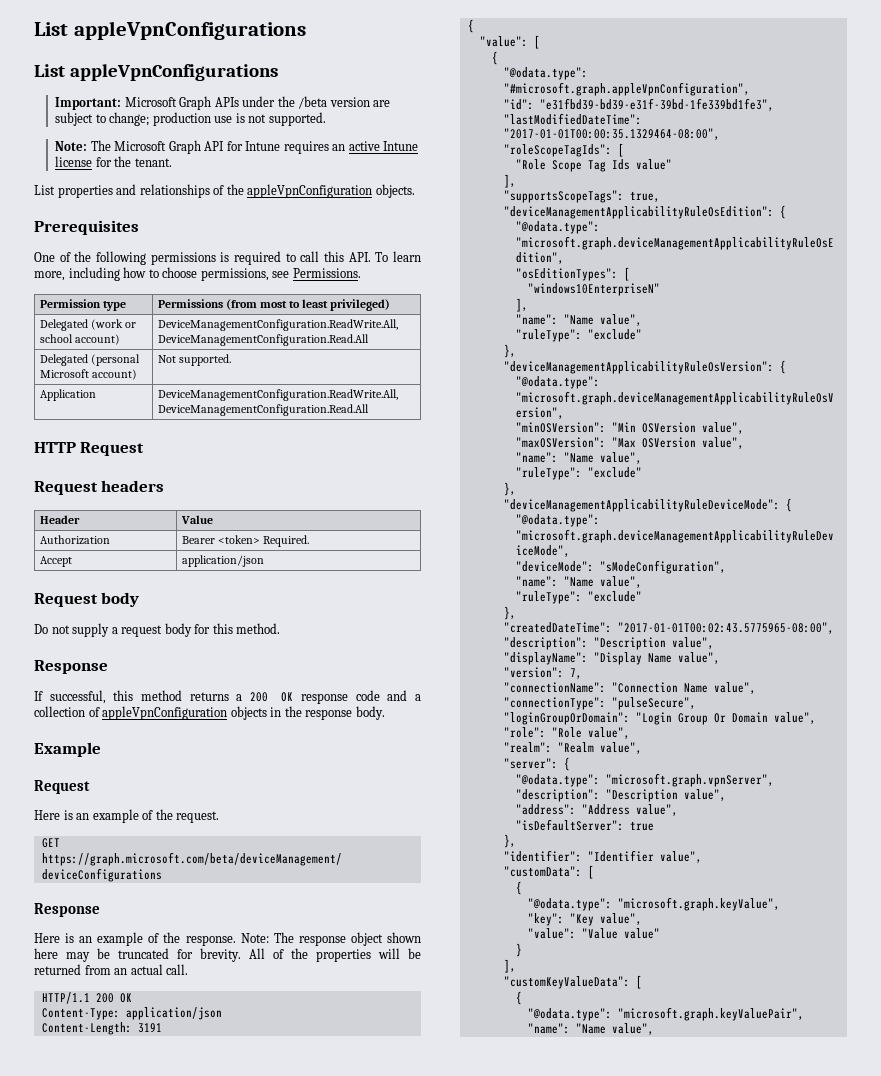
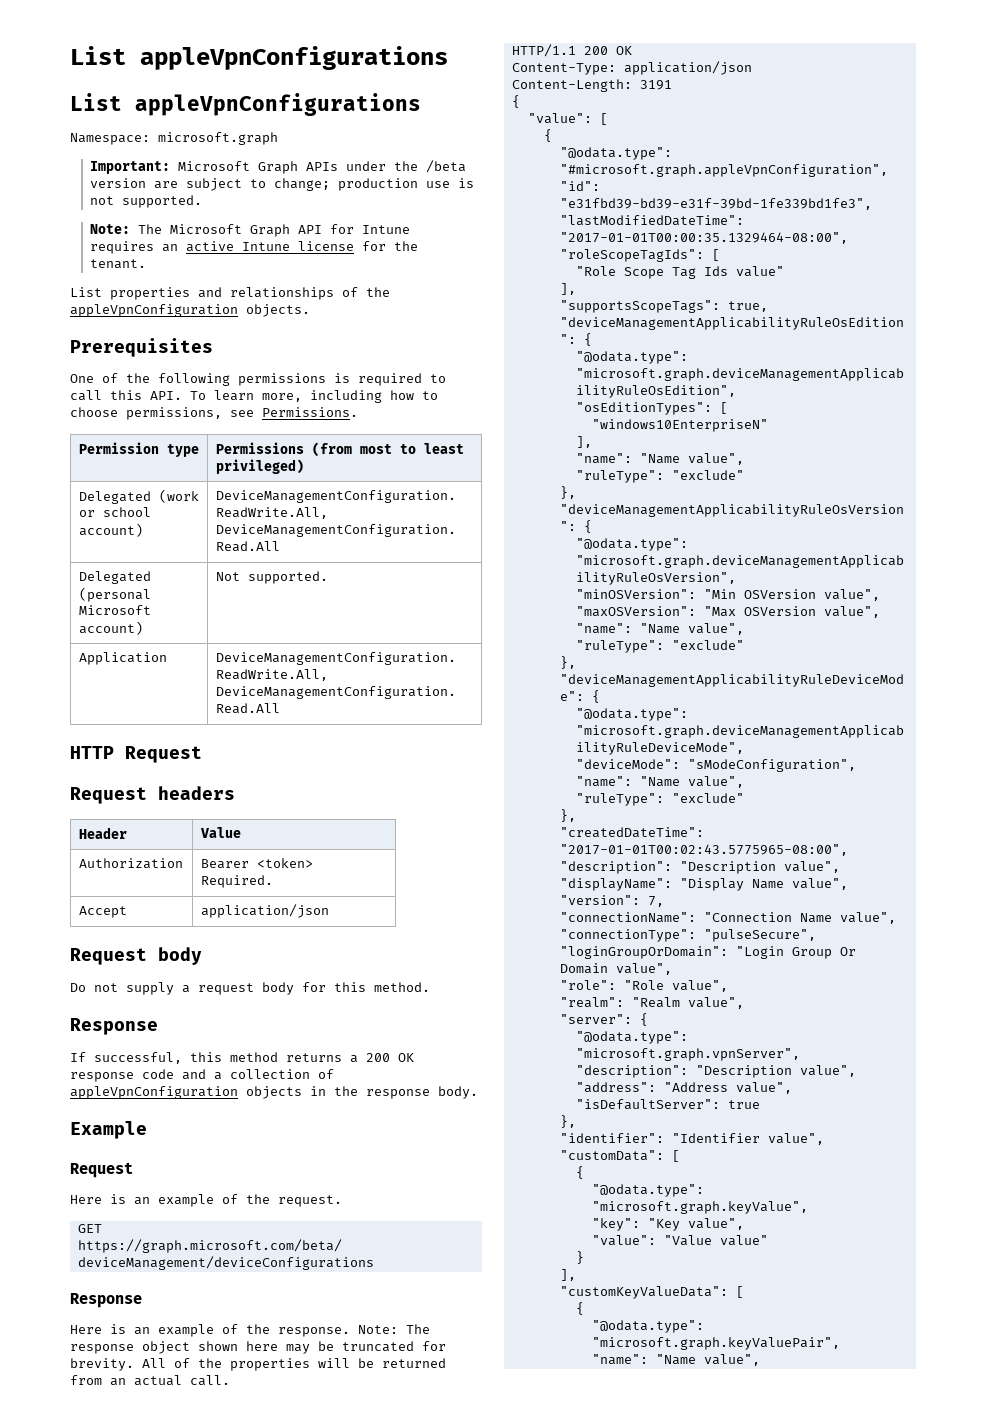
+ Namespace: microsoft.graph

